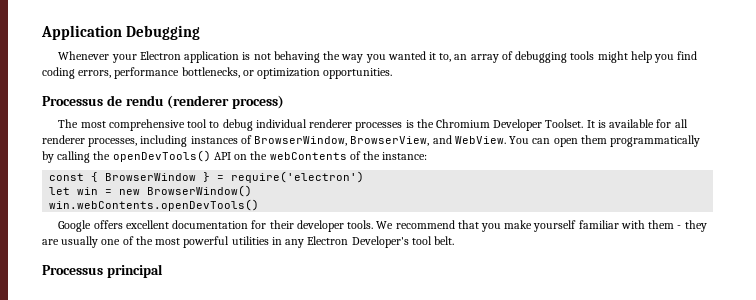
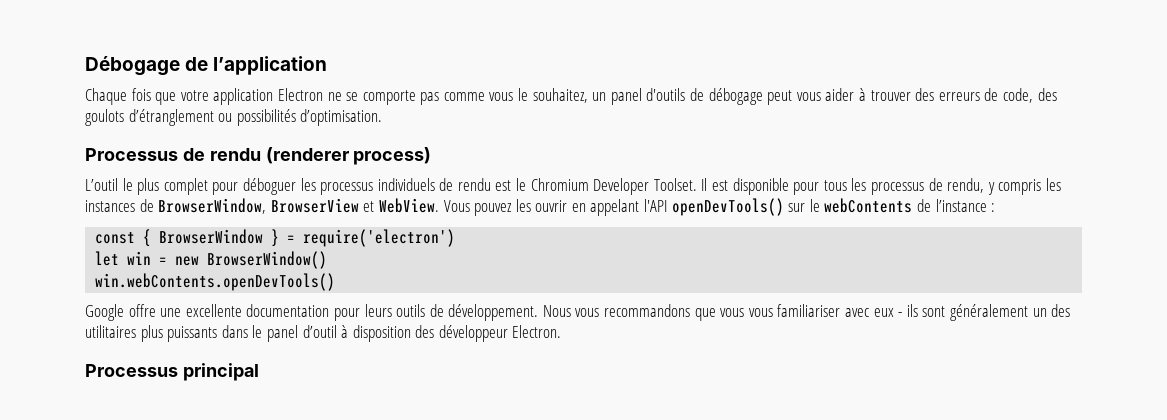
- Application Debugging
- Whenever your Electron application is not behaving the way you wanted it to, an array of debugging tools might help you find coding errors, performance bottlenecks, or optimization opportunities.
+ Débogage de l’application
+ Chaque fois que votre application Electron ne se comporte pas comme vous le souhaitez, un panel d'outils de débogage peut vous aider à trouver des erreurs de code, des goulots d’étranglement ou possibilités d’optimisation.
- The most comprehensive tool to debug individual renderer processes is the Chromium Developer Toolset. It is available for all renderer processes, including instances of BrowserWindow, BrowserView, and WebView. You can open them programmatically by calling the openDevTools() API on the webContents of the instance:
+ L’outil le plus complet pour déboguer les processus individuels de rendu est le Chromium Developer Toolset. Il est disponible pour tous les processus de rendu, y compris les instances de BrowserWindow, BrowserView et WebView. Vous pouvez les ouvrir en appelant l'API openDevTools() sur le webContents de l’instance :
- Google offers excellent documentation for their developer tools. We recommend that you make yourself familiar with them - they are usually one of the most powerful utilities in any Electron Developer's tool belt.
+ Google offre une excellente documentation pour leurs outils de développement. Nous vous recommandons que vous vous familiariser avec eux - ils sont généralement un des utilitaires plus puissants dans le panel d’outil à disposition des développeur Electron.

